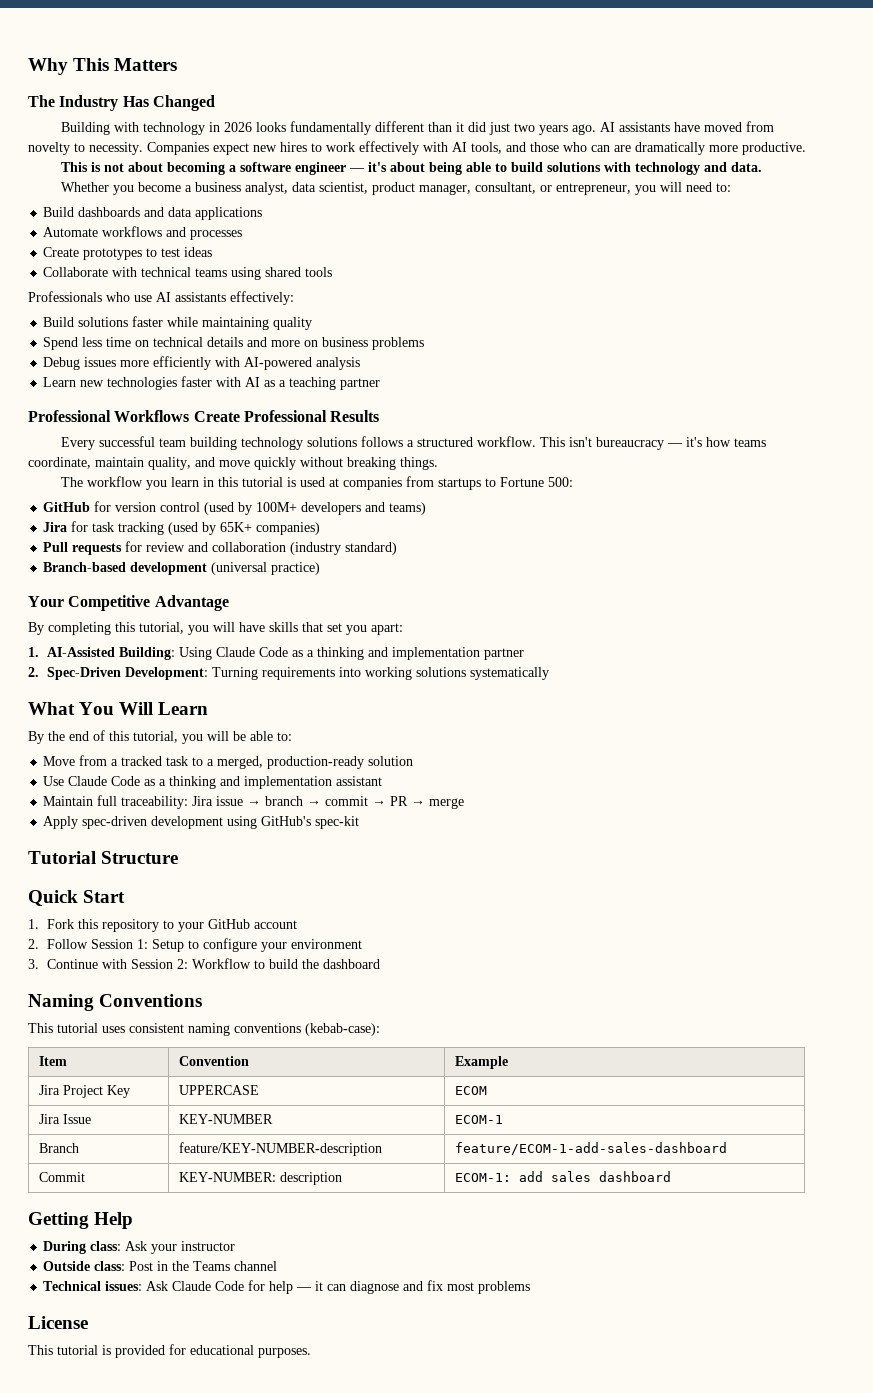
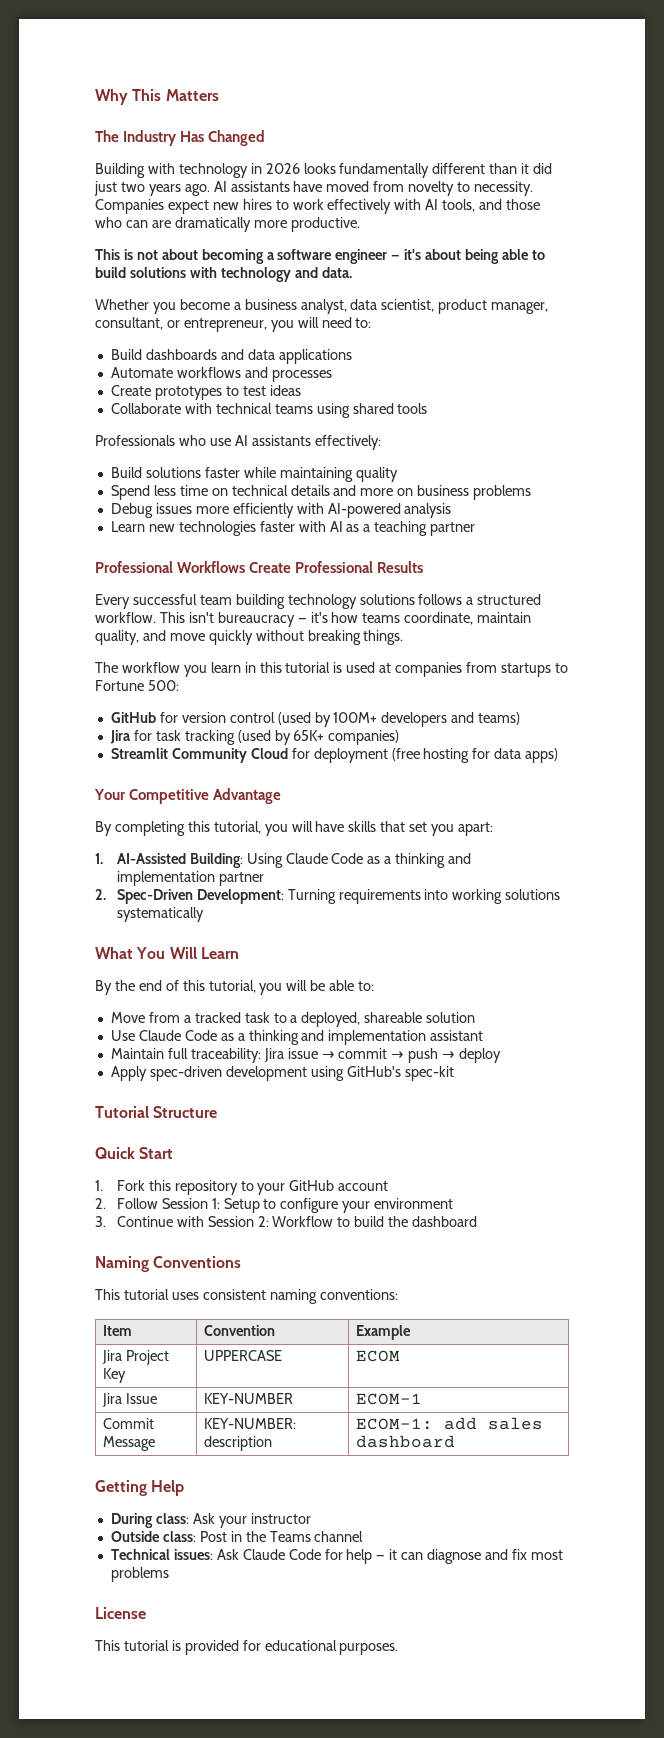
- Pull requests for review and collaboration (industry standard)
- Branch-based development (universal practice)
+ Streamlit Community Cloud for deployment (free hosting for data apps)
- Move from a tracked task to a merged, production-ready solution
+ Move from a tracked task to a deployed, shareable solution
- Maintain full traceability: Jira issue → branch → commit → PR → merge
+ Maintain full traceability: Jira issue → commit → push → deploy
- This tutorial uses consistent naming conventions (kebab-case):
+ This tutorial uses consistent naming conventions:
- Branch | feature/KEY-NUMBER-description | feature/ECOM-1-add-sales-dashboard
- Commit | KEY-NUMBER: description | ECOM-1: add sales dashboard
+ Commit Message | KEY-NUMBER: description | ECOM-1: add sales dashboard

